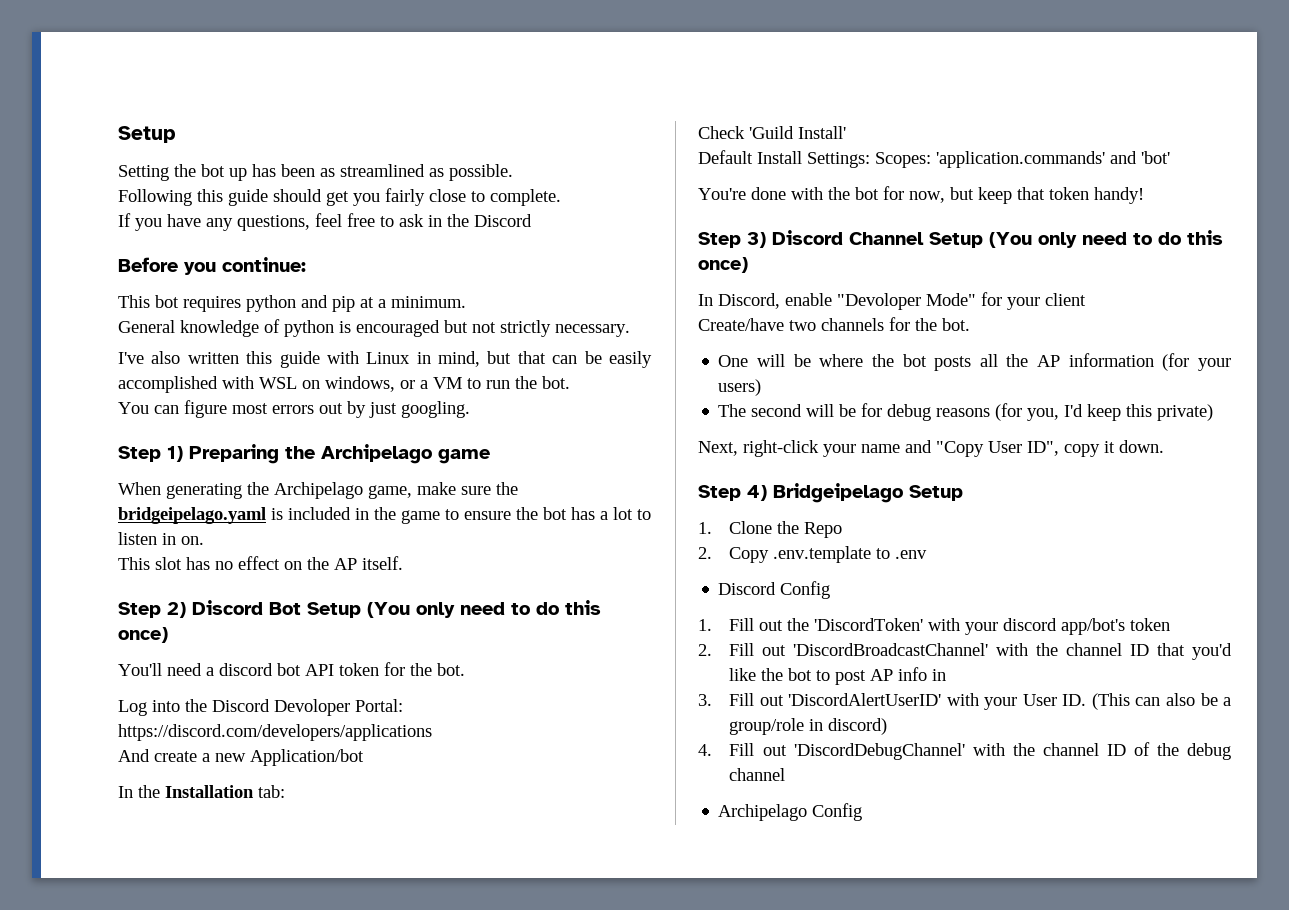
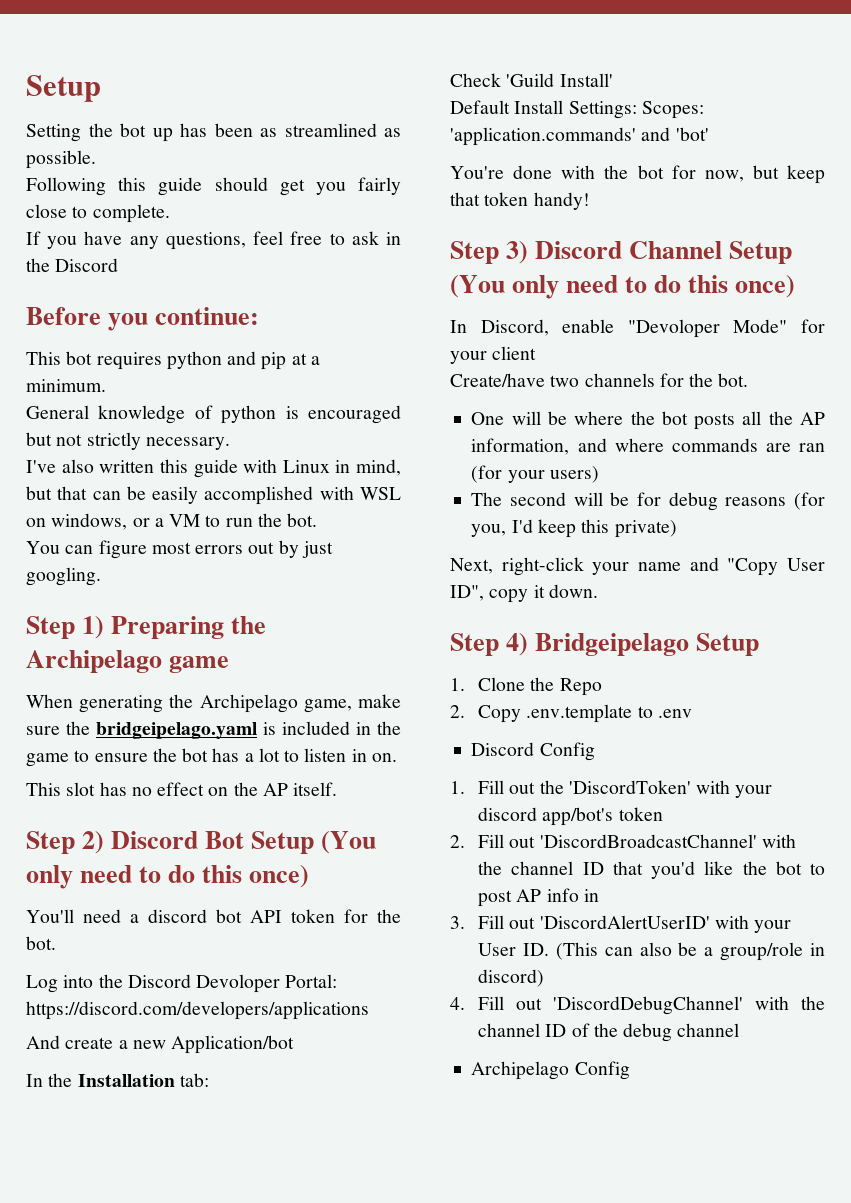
- One will be where the bot posts all the AP information (for your users)
+ One will be where the bot posts all the AP information, and where commands are ran (for your users)

